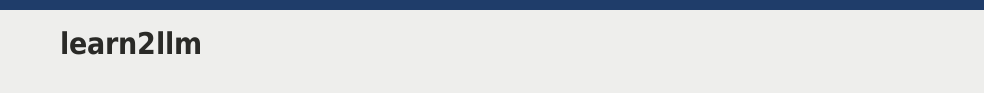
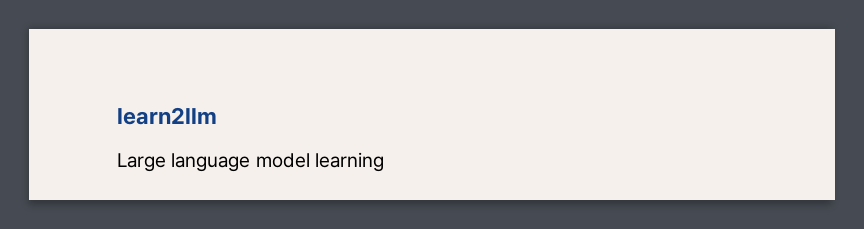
+ Large language model learning

